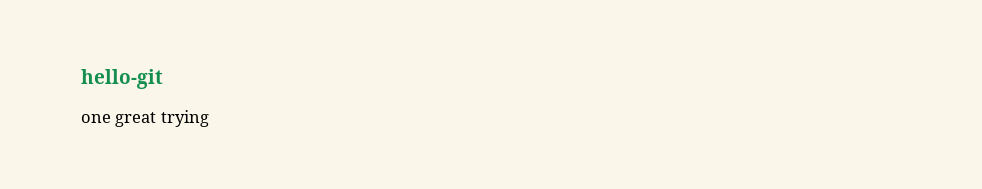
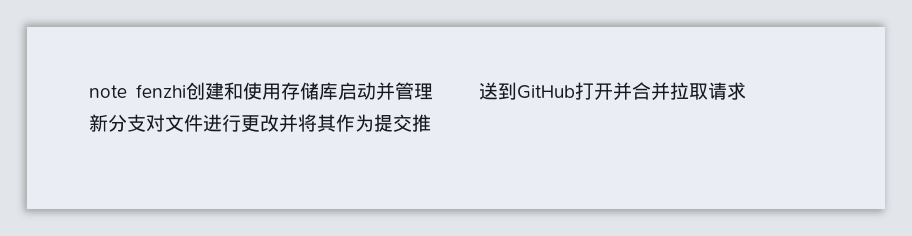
- hello-git
- one great trying
+ note fenzhi创建和使用存储库启动并管理新分支对文件进行更改并将其作为提交推送到GitHub打开并合并拉取请求

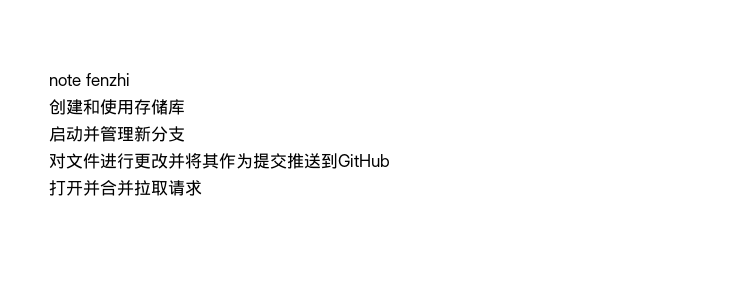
- note fenzhi创建和使用存储库启动并管理新分支对文件进行更改并将其作为提交推送到GitHub打开并合并拉取请求
+ note fenzhi
+ 创建和使用存储库
+ 启动并管理新分支
+ 对文件进行更改并将其作为提交推送到GitHub
+ 打开并合并拉取请求

